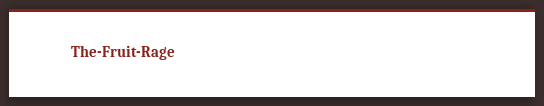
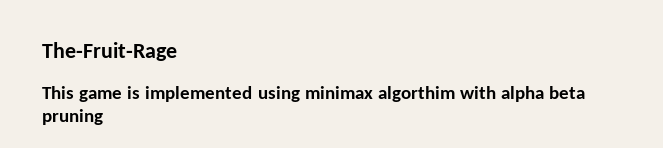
+ This game is implemented using minimax algorthim with alpha beta pruning

